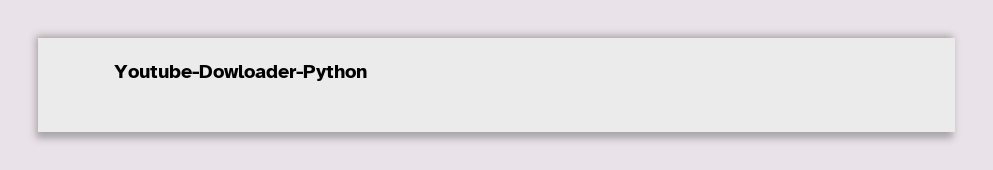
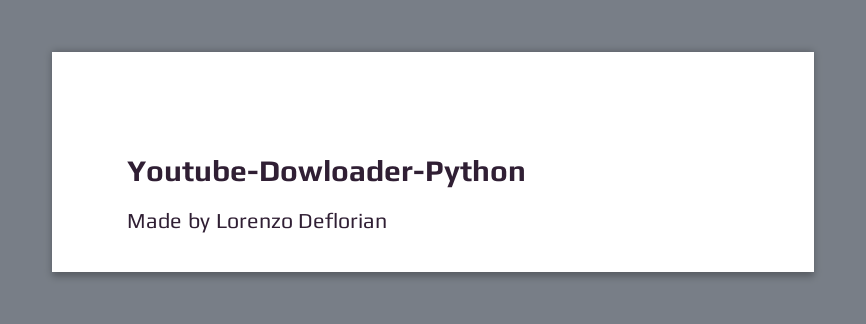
+ Made by Lorenzo Deflorian

